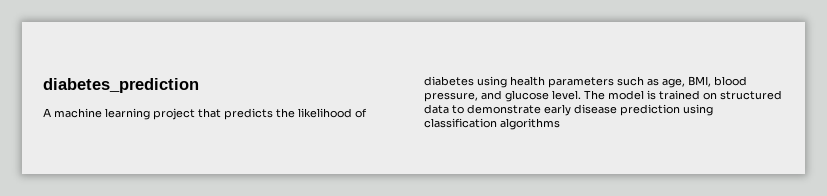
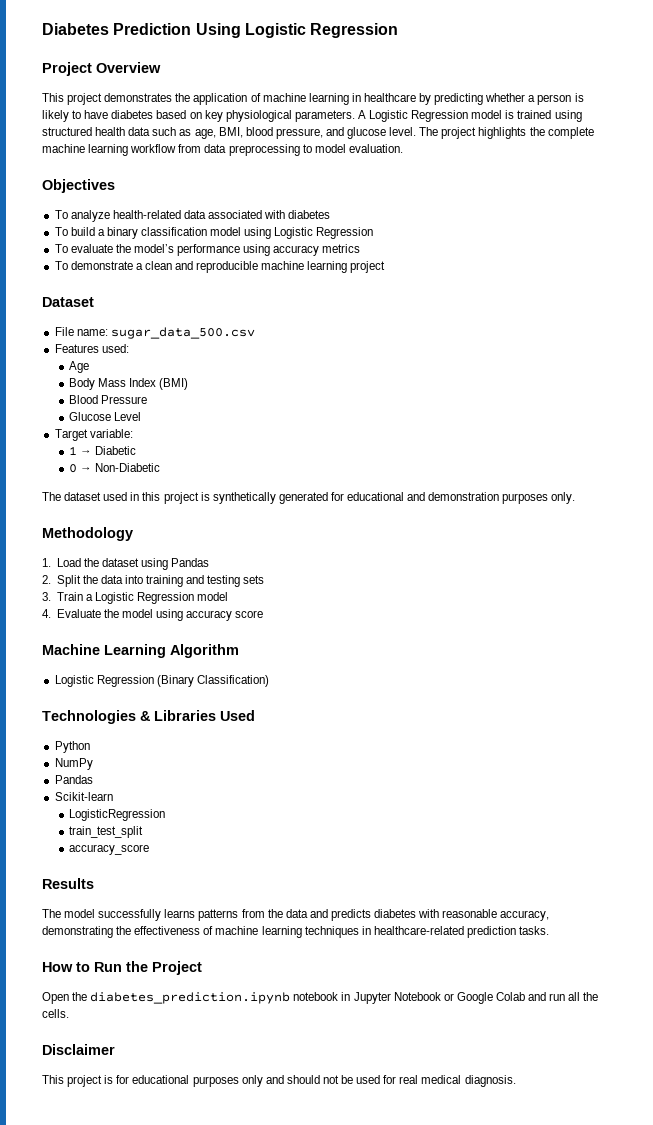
- diabetes_prediction
- A machine learning project that predicts the likelihood of diabetes using health parameters such as age, BMI, blood pressure, and glucose level.
+ Diabetes Prediction Using Logistic Regression
+ Project Overview
+ This project demonstrates the application of machine learning in healthcare by predicting whether a person is likely to have diabetes based on key physiological parameters. A Logistic Regression model is trained using structured health data such as age, BMI, blood pressure, and glucose level.
- The model is trained on structured data to demonstrate early disease prediction using classification algorithms
+ The project highlights the complete machine learning workflow from data preprocessing to model evaluation.
+ Objectives
+ To analyze health-related data associated with diabetes
+ To build a binary classification model using Logistic Regression
+ To evaluate the model’s performance using accuracy metrics
+ To demonstrate a clean and reproducible machine learning project
+ Dataset
+ File name: sugar_data_500.csv
+ Features used:
+ Age
+ Body Mass Index (BMI)
+ Blood Pressure
+ Glucose Level
+ Target variable:
+ 1 → Diabetic
+ 0 → Non-Diabetic
+ The dataset used in this project is synthetically generated for educational and demonstration purposes only.
+ Methodology
+ 1. Load the dataset using Pandas
+ 2. Split the data into training and testing sets
+ 3. Train a Logistic Regression model
+ 4. Evaluate the model using accuracy score
+ Machine Learning Algorithm
+ Logistic Regression (Binary Classification)
+ Technologies & Libraries Used
+ Python
+ NumPy
+ Pandas
+ Scikit-learn
+ LogisticRegression
+ train_test_split
+ accuracy_score
+ Results
+ The model successfully learns patterns from the data and predicts diabetes with reasonable accuracy, demonstrating the effectiveness of machine learning techniques in healthcare-related prediction tasks.
+ How to Run the Project
+ Open the diabetes_prediction.ipynb notebook in Jupyter Notebook or Google Colab and run all the cells.
+ Disclaimer
+ This project is for educational purposes only and should not be used for real medical diagnosis.

